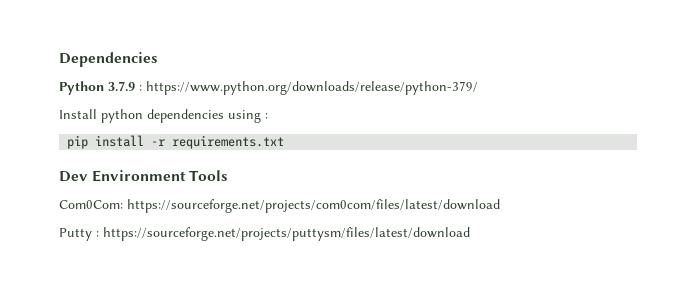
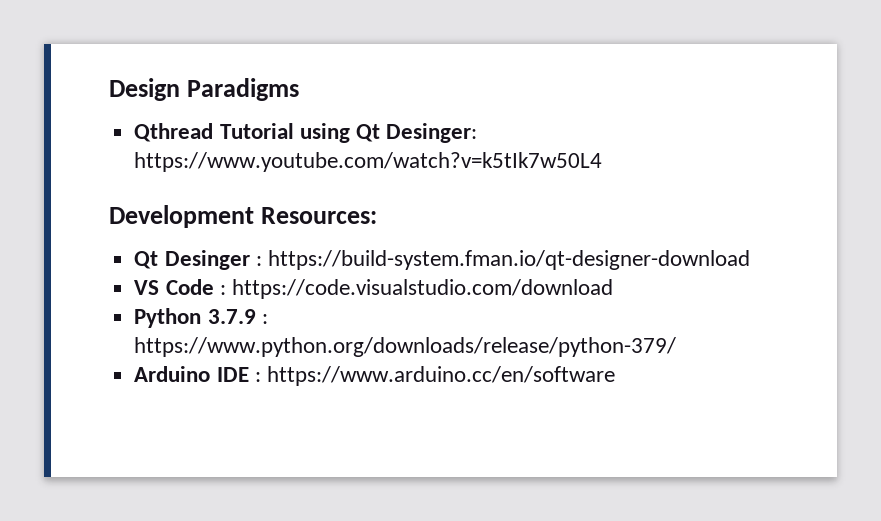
- Dependencies
+ Design Paradigms
+ Qthread Tutorial using Qt Desinger: https://www.youtube.com/watch?v=k5tIk7w50L4
+ Development Resources:
+ Qt Desinger : https://build-system.fman.io/qt-designer-download
+ VS Code : https://code.visualstudio.com/download
  Python 3.7.9 : https://www.python.org/downloads/release/python-379/
- Install python dependencies using :
- pip install -r requirements.txt
- Dev Environment Tools
- Com0Com: https://sourceforge.net/projects/com0com/files/latest/download
- Putty : https://sourceforge.net/projects/puttysm/files/latest/download
+ Arduino IDE : https://www.arduino.cc/en/software

